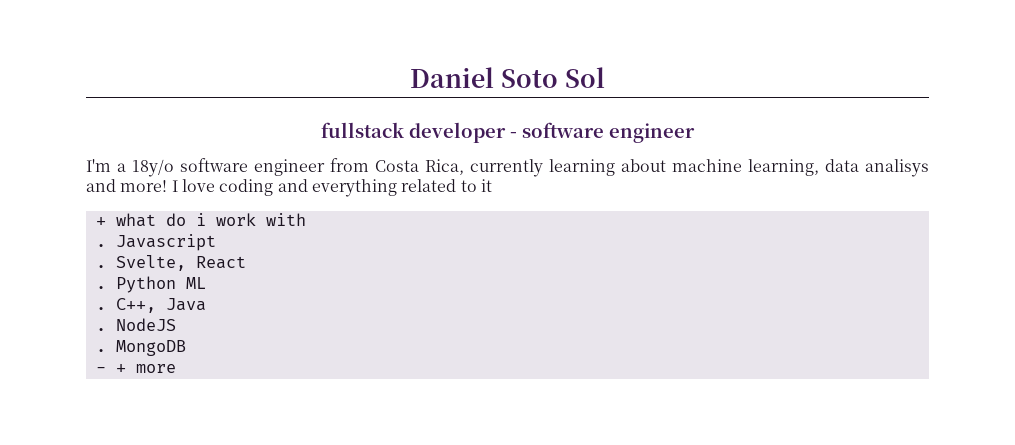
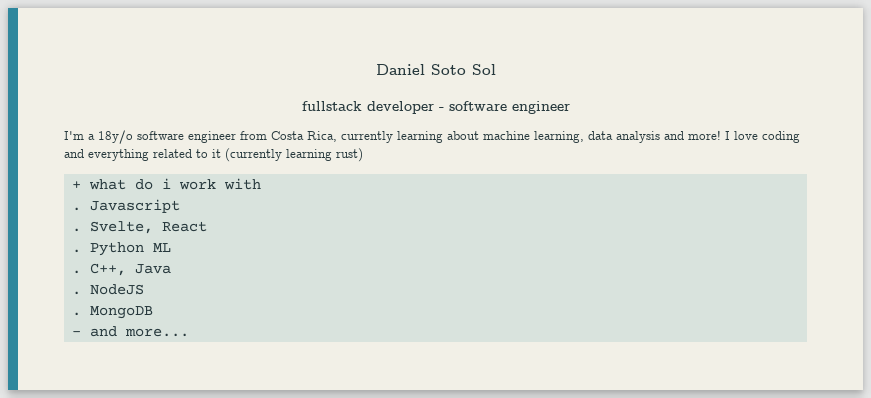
- I'm a 18y/o software engineer from Costa Rica, currently learning about machine learning, data analisys and more!
+ I'm a 18y/o software engineer from Costa Rica, currently learning about machine learning, data analysis and more!
- I love coding and everything related to it
+ I love coding and everything related to it (currently learning rust)
- - + more
+ - and more...

